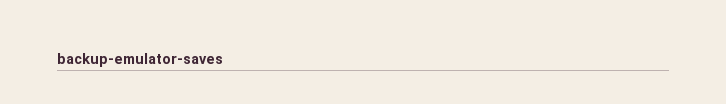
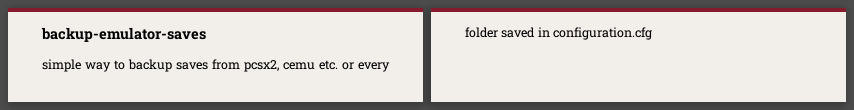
+ simple way to backup saves from pcsx2, cemu etc. or every folder saved in configuration.cfg

